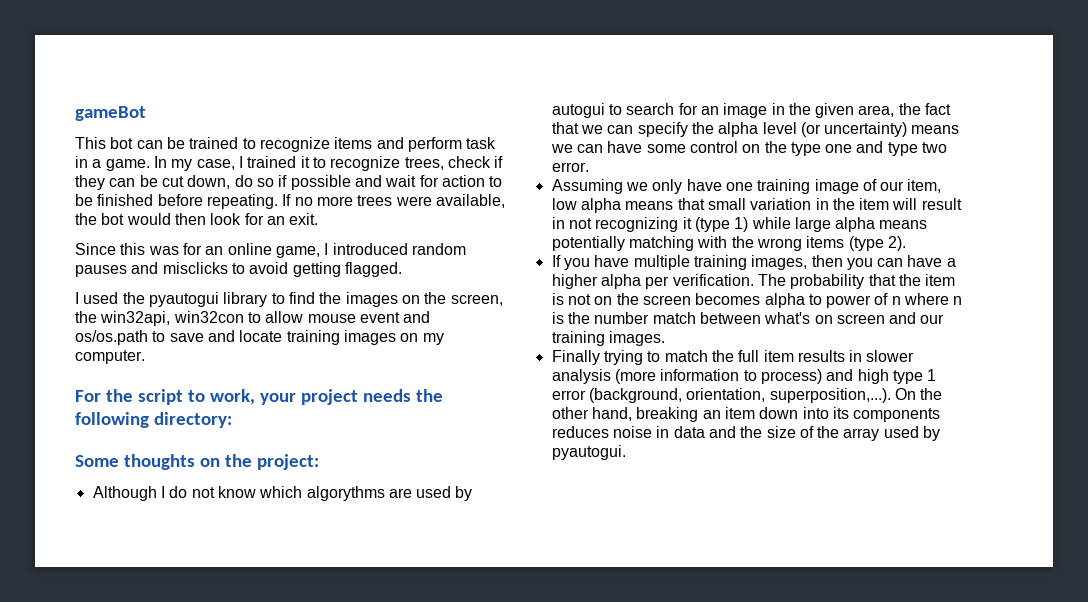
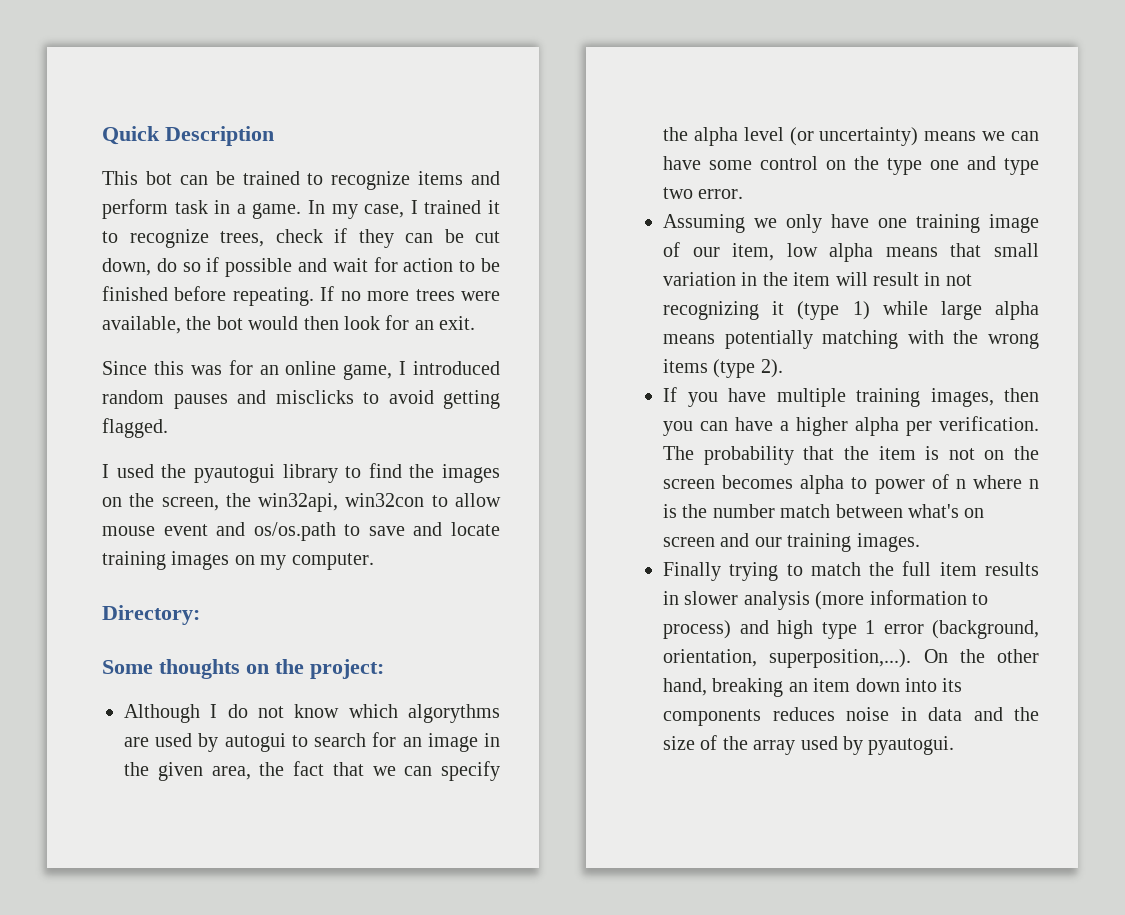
- gameBot
+ Quick Description
- For the script to work, your project needs the following directory:
+ Directory:

